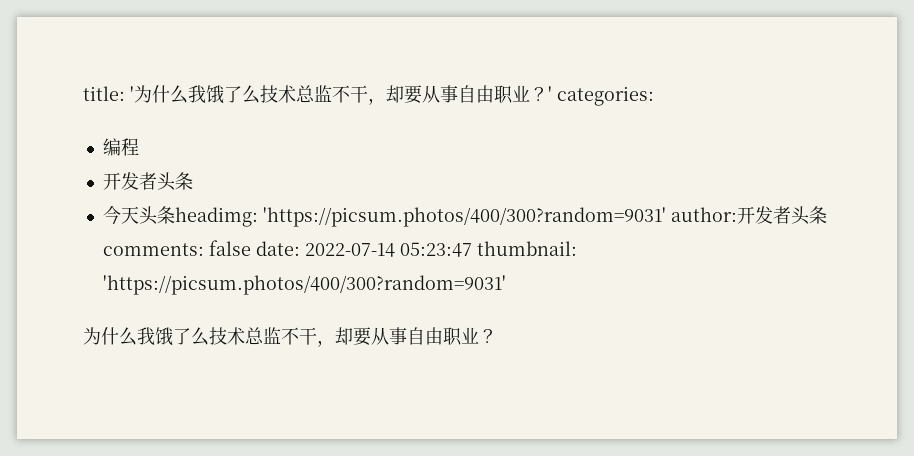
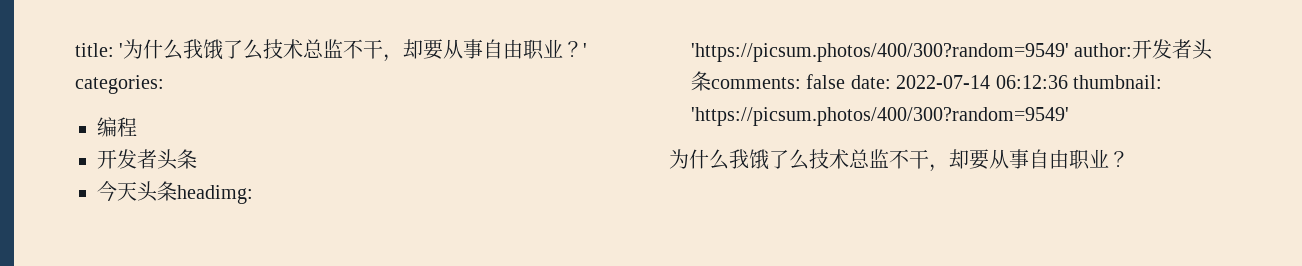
- 今天头条headimg: 'https://picsum.photos/400/300?random=9031' author:开发者头条comments: false date: 2022-07-14 05:23:47 thumbnail: 'https://picsum.photos/400/300?random=9031'
+ 今天头条headimg: 'https://picsum.photos/400/300?random=9549' author:开发者头条comments: false date: 2022-07-14 06:12:36 thumbnail: 'https://picsum.photos/400/300?random=9549'

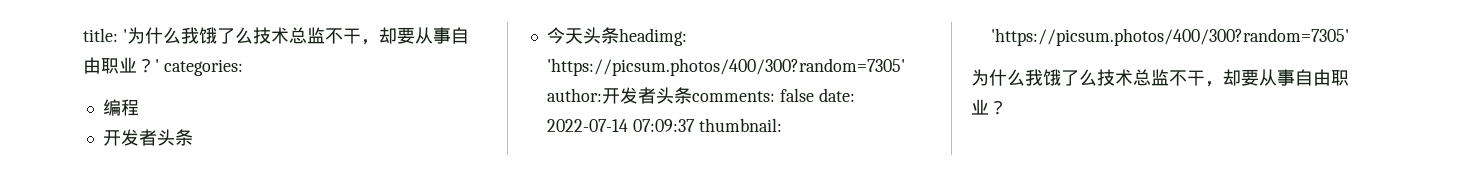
- 今天头条headimg: 'https://picsum.photos/400/300?random=9549' author:开发者头条comments: false date: 2022-07-14 06:12:36 thumbnail: 'https://picsum.photos/400/300?random=9549'
+ 今天头条headimg: 'https://picsum.photos/400/300?random=7305' author:开发者头条comments: false date: 2022-07-14 07:09:37 thumbnail: 'https://picsum.photos/400/300?random=7305'

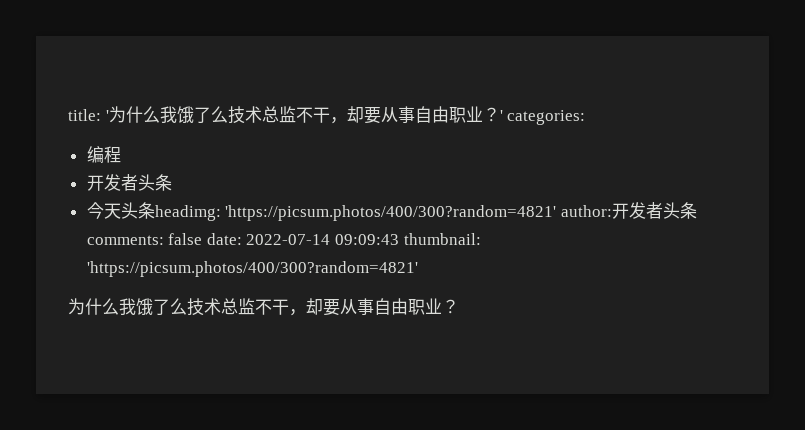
- 今天头条headimg: 'https://picsum.photos/400/300?random=7305' author:开发者头条comments: false date: 2022-07-14 07:09:37 thumbnail: 'https://picsum.photos/400/300?random=7305'
+ 今天头条headimg: 'https://picsum.photos/400/300?random=4821' author:开发者头条comments: false date: 2022-07-14 09:09:43 thumbnail: 'https://picsum.photos/400/300?random=4821'

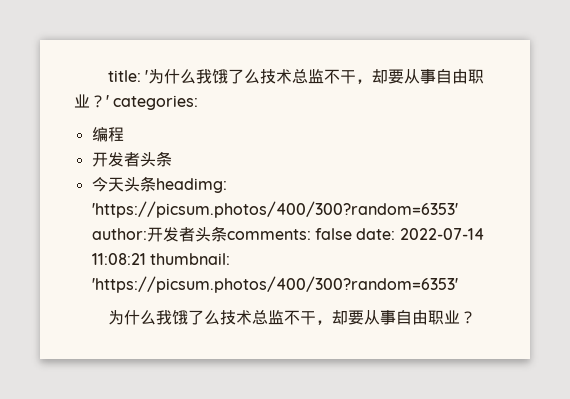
- 今天头条headimg: 'https://picsum.photos/400/300?random=4821' author:开发者头条comments: false date: 2022-07-14 09:09:43 thumbnail: 'https://picsum.photos/400/300?random=4821'
+ 今天头条headimg: 'https://picsum.photos/400/300?random=6353' author:开发者头条comments: false date: 2022-07-14 11:08:21 thumbnail: 'https://picsum.photos/400/300?random=6353'

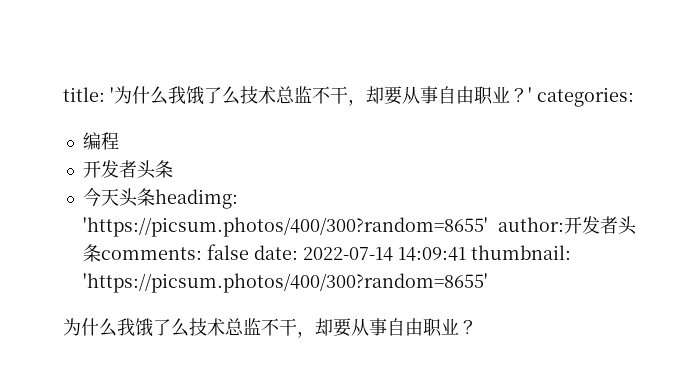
- 今天头条headimg: 'https://picsum.photos/400/300?random=6353' author:开发者头条comments: false date: 2022-07-14 11:08:21 thumbnail: 'https://picsum.photos/400/300?random=6353'
+ 今天头条headimg: 'https://picsum.photos/400/300?random=8655' author:开发者头条comments: false date: 2022-07-14 14:09:41 thumbnail: 'https://picsum.photos/400/300?random=8655'

